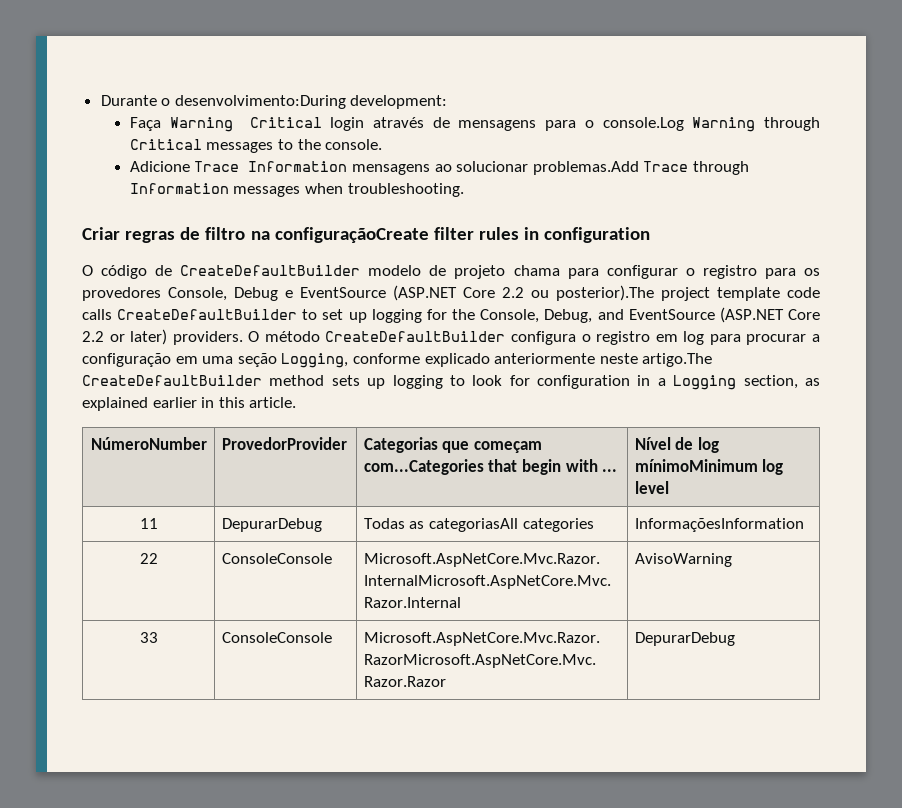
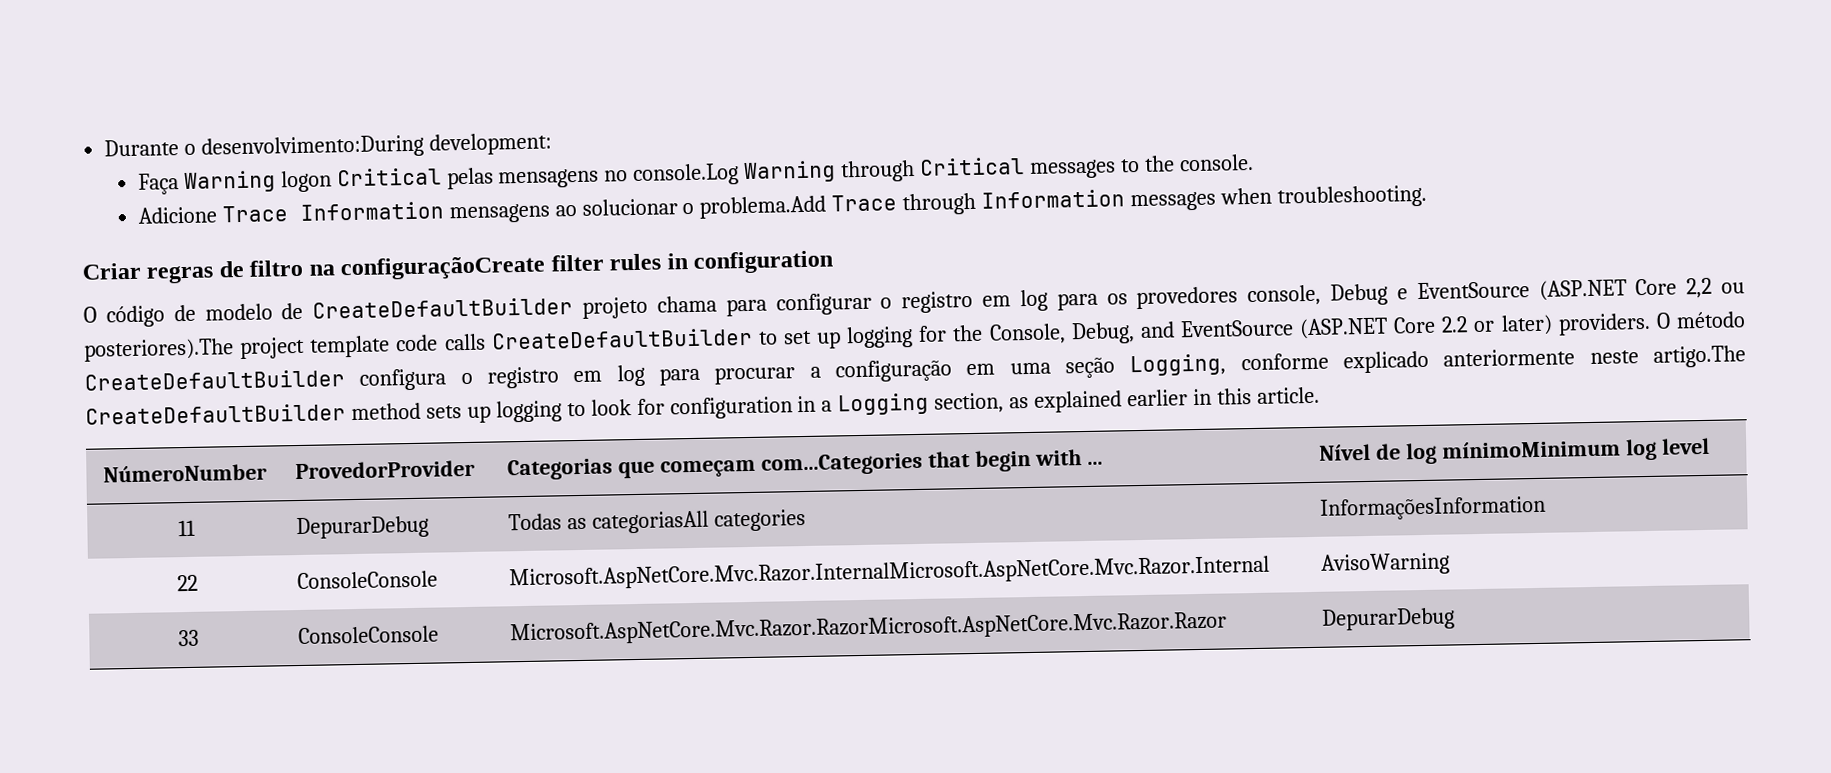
- Faça Warning Critical login através de mensagens para o console.Log Warning through Critical messages to the console.
+ Faça Warning logon Critical pelas mensagens no console.Log Warning through Critical messages to the console.
- Adicione Trace Information mensagens ao solucionar problemas.Add Trace through Information messages when troubleshooting.
+ Adicione Trace Information mensagens ao solucionar o problema.Add Trace through Information messages when troubleshooting.
- O código de CreateDefaultBuilder modelo de projeto chama para configurar o registro para os provedores Console, Debug e EventSource (ASP.NET Core 2.2 ou posterior).The project template code calls CreateDefaultBuilder to set up logging for the Console, Debug, and EventSource (ASP.NET Core 2.2 or later) providers.
+ O código de modelo de CreateDefaultBuilder projeto chama para configurar o registro em log para os provedores console, Debug e EventSource (ASP.NET Core 2,2 ou posteriores).The project template code calls CreateDefaultBuilder to set up logging for the Console, Debug, and EventSource (ASP.NET Core 2.2 or later) providers.

